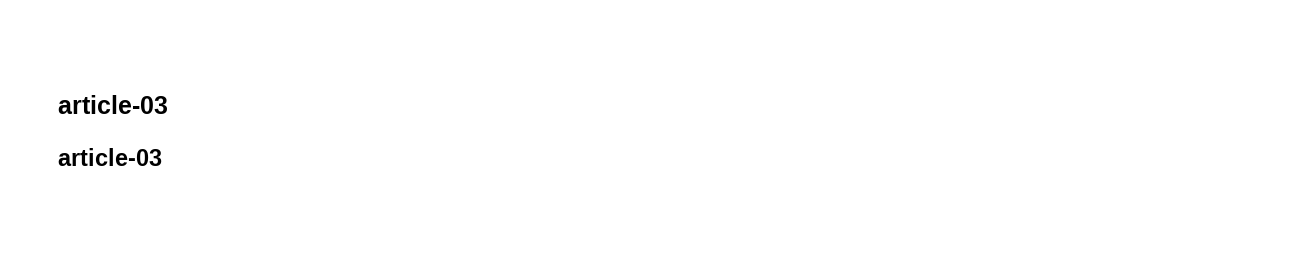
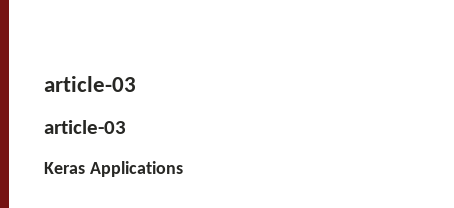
+ Keras Applications

